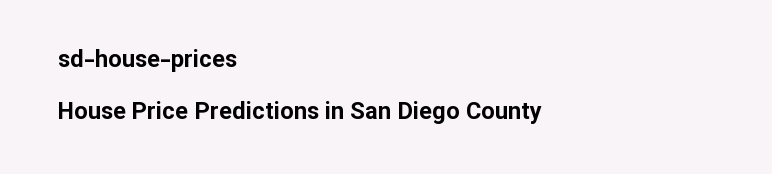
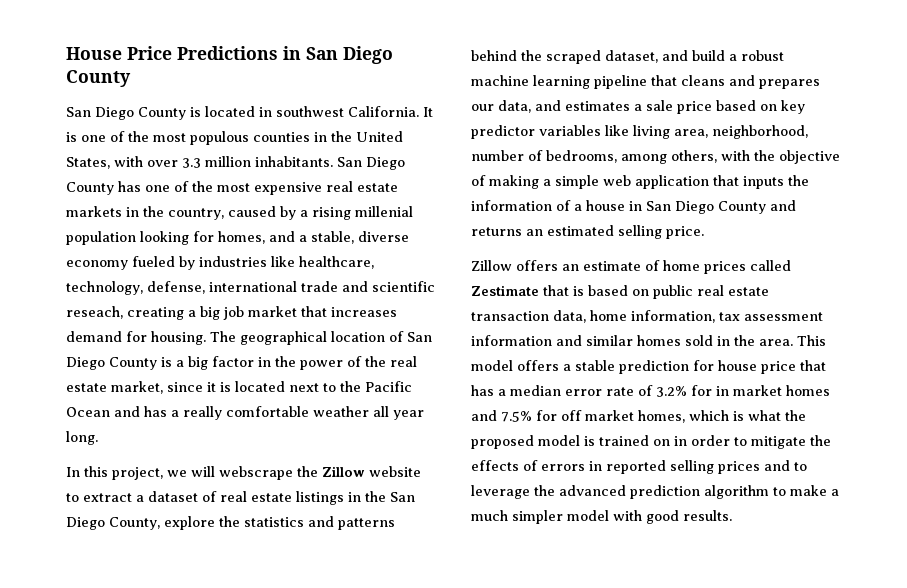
- sd-house-prices
+ San Diego County is located in southwest California. It is one of the most populous counties in the United States, with over 3.3 million inhabitants. San Diego County has one of the most expensive real estate markets in the country, caused by a rising millenial population looking for homes, and a stable, diverse economy fueled by industries like healthcare, technology, defense, international trade and scientific reseach, creating a big job market that increases demand for housing. The geographical location of San Diego County is a big factor in the power of the real estate market, since it is located next to the Pacific Ocean and has a really comfortable weather all year long.
+ In this project, we will webscrape the Zillow website to extract a dataset of real estate listings in the San Diego County, explore the statistics and patterns behind the scraped dataset, and build a robust machine learning pipeline that cleans and prepares our data, and estimates a sale price based on key predictor variables like living area, neighborhood, number of bedrooms, among others, with the objective of making a simple web application that inputs the information of a house in San Diego County and returns an estimated selling price.
+ Zillow offers an estimate of home prices called Zestimate that is based on public real estate transaction data, home information, tax assessment information and similar homes sold in the area. This model offers a stable prediction for house price that has a median error rate of 3.2% for in market homes and 7.5% for off market homes, which is what the proposed model is trained on in order to mitigate the effects of errors in reported selling prices and to leverage the advanced prediction algorithm to make a much simpler model with good results.

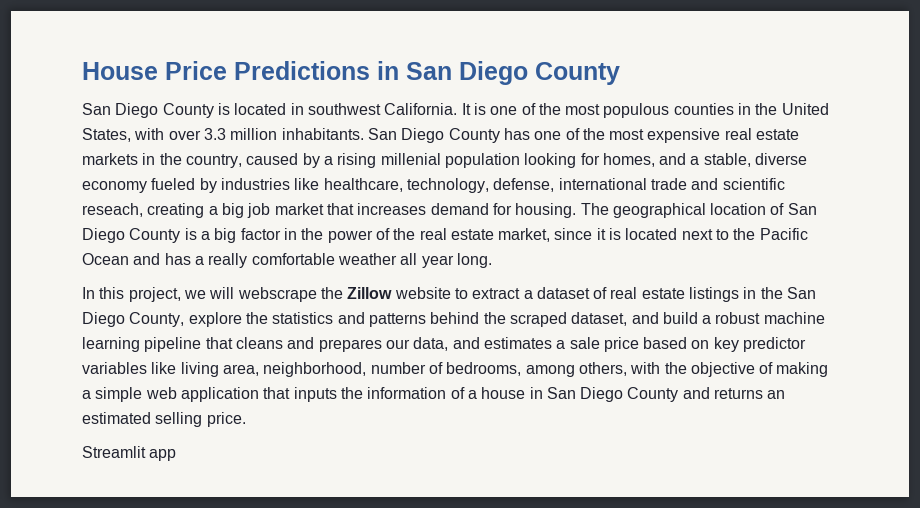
- Zillow offers an estimate of home prices called Zestimate that is based on public real estate transaction data, home information, tax assessment information and similar homes sold in the area. This model offers a stable prediction for house price that has a median error rate of 3.2% for in market homes and 7.5% for off market homes, which is what the proposed model is trained on in order to mitigate the effects of errors in reported selling prices and to leverage the advanced prediction algorithm to make a much simpler model with good results.
+ Streamlit app

